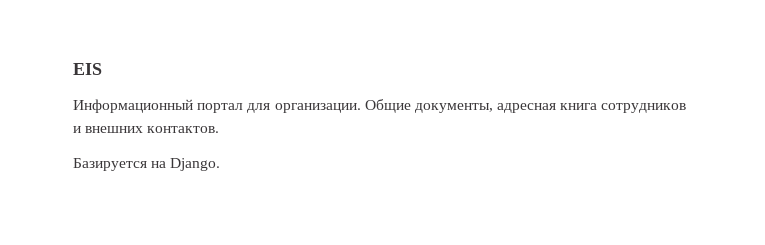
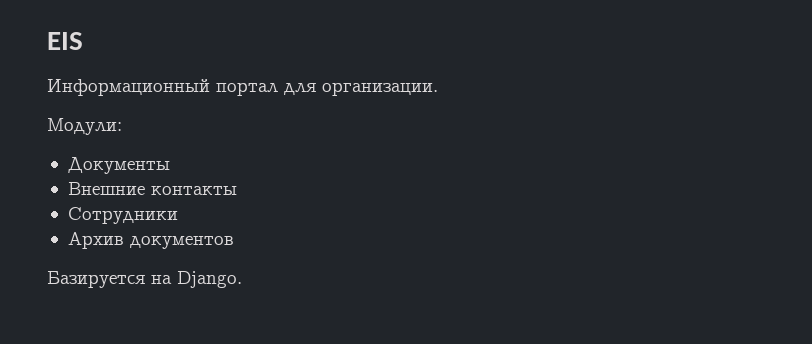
- Информационный портал для организации. Общие документы, адресная книга сотрудников и внешних контактов.
+ Информационный портал для организации.
+ Модули:
+ Документы
+ Внешние контакты
+ Сотрудники
+ Архив документов

